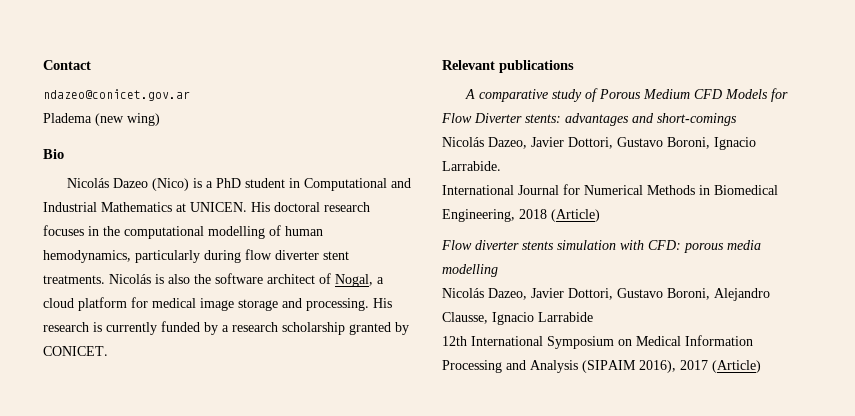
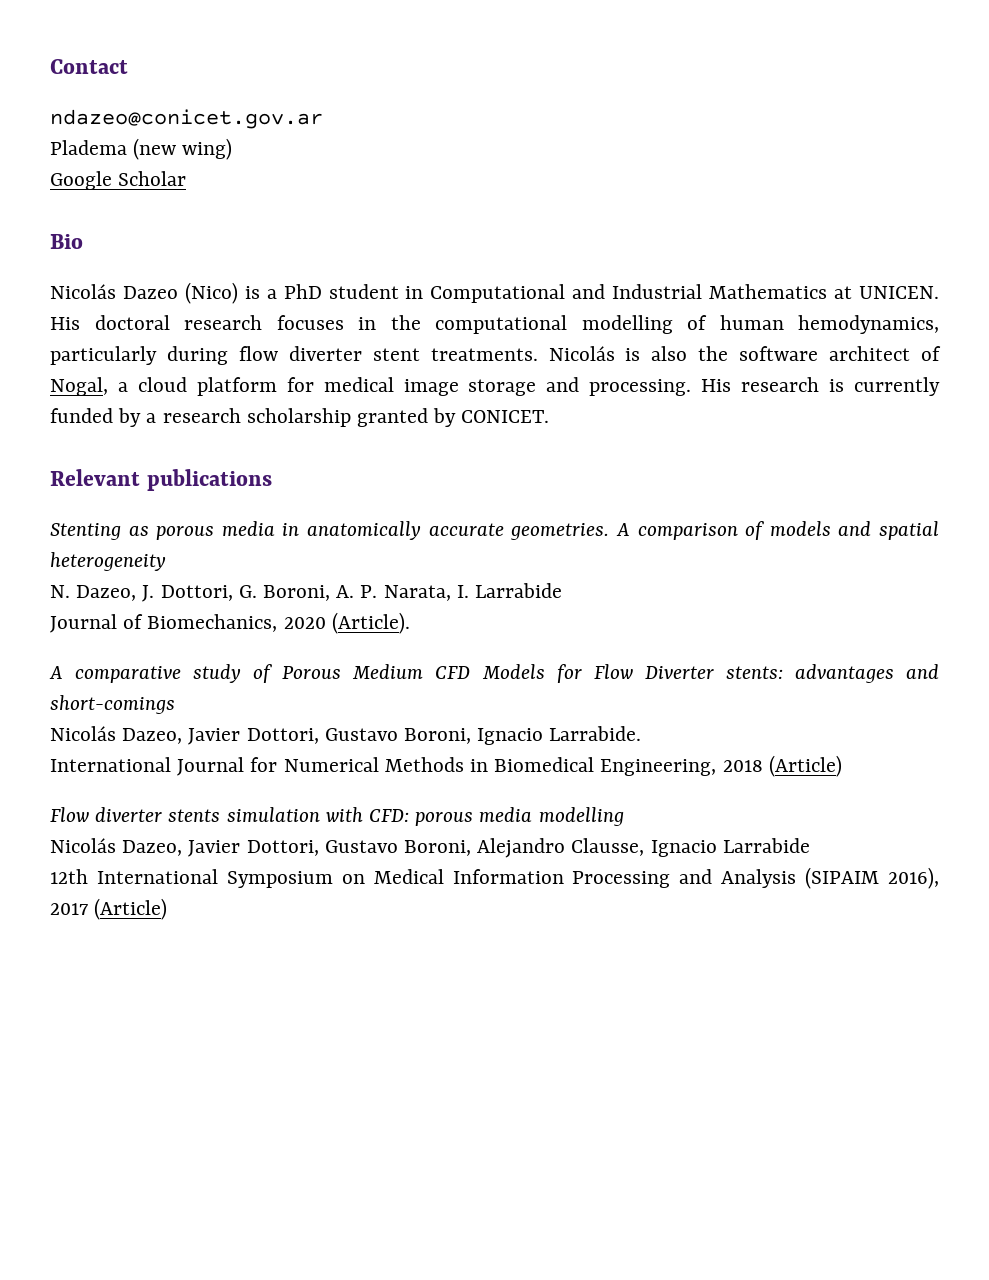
+ Google Scholar
+ Stenting as porous media in anatomically accurate geometries. A comparison of models and spatial heterogeneity
+ N. Dazeo, J. Dottori, G. Boroni, A. P. Narata, I. Larrabide
+ Journal of Biomechanics, 2020 (Article).

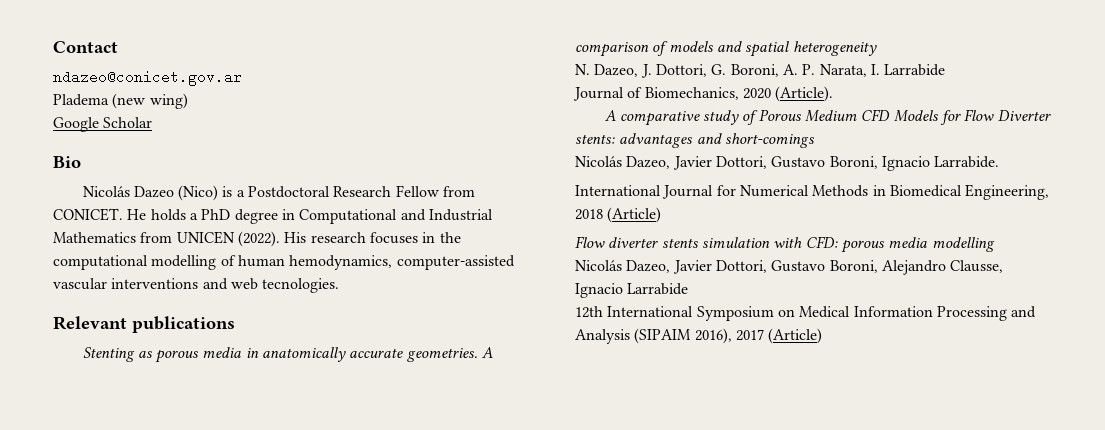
- Nicolás Dazeo (Nico) is a PhD student in Computational and Industrial Mathematics at UNICEN. His doctoral research focuses in the computational modelling of human hemodynamics, particularly during flow diverter stent treatments. Nicolás is also the software architect of Nogal, a cloud platform for medical image storage and processing. His research is currently funded by a research scholarship granted by CONICET.
+ Nicolás Dazeo (Nico) is a Postdoctoral Research Fellow from CONICET. He holds a PhD degree in Computational and Industrial Mathematics from UNICEN (2022). His research focuses in the computational modelling of human hemodynamics, computer-assisted vascular interventions and web tecnologies.

